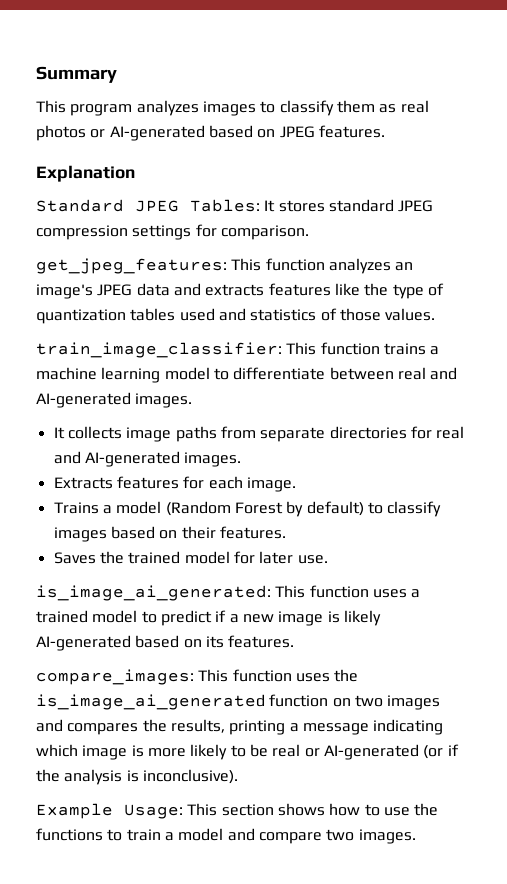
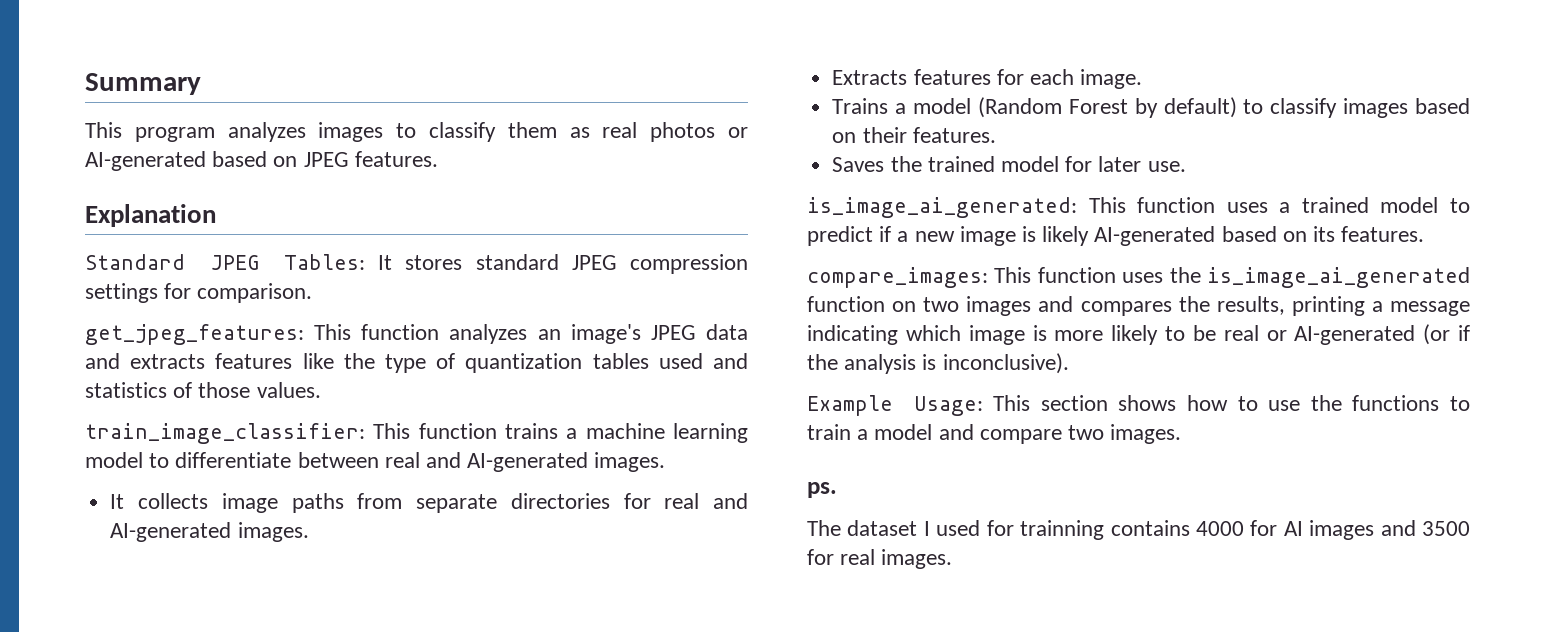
+ ps.
+ The dataset I used for trainning contains 4000 for AI images and 3500 for real images.

